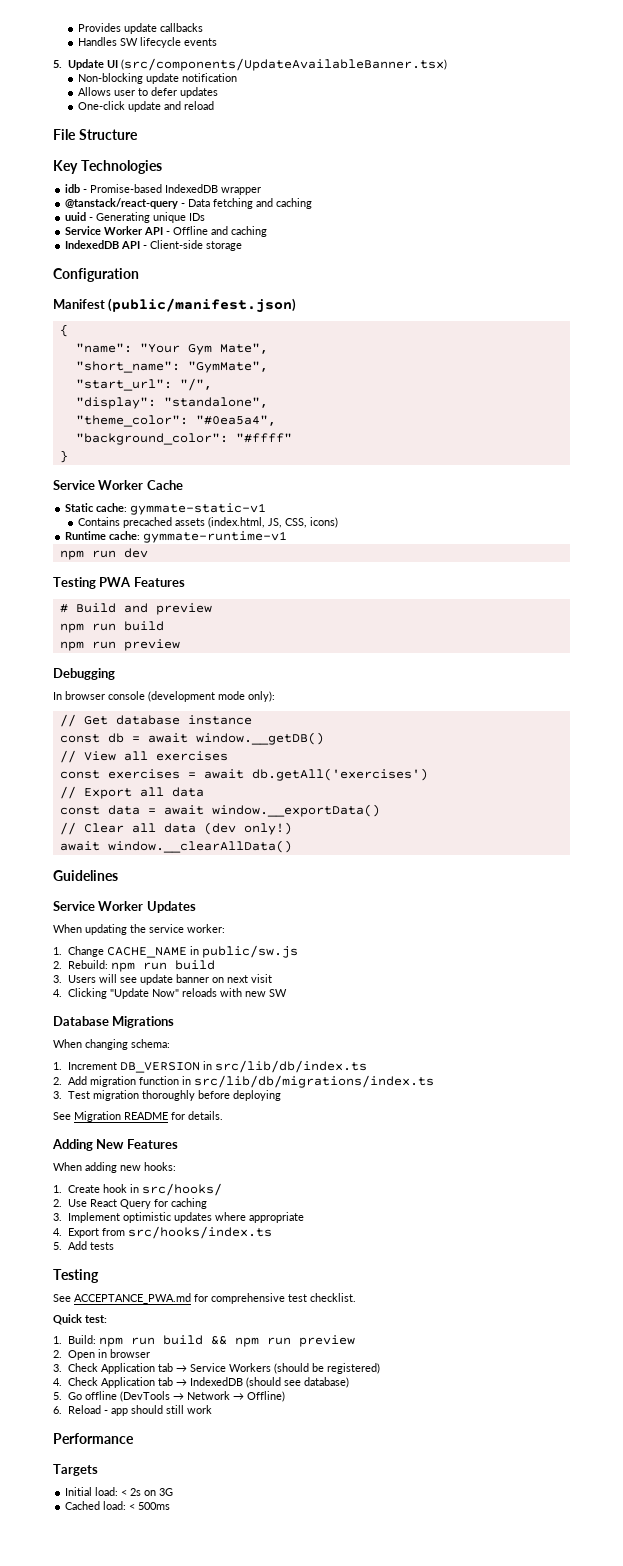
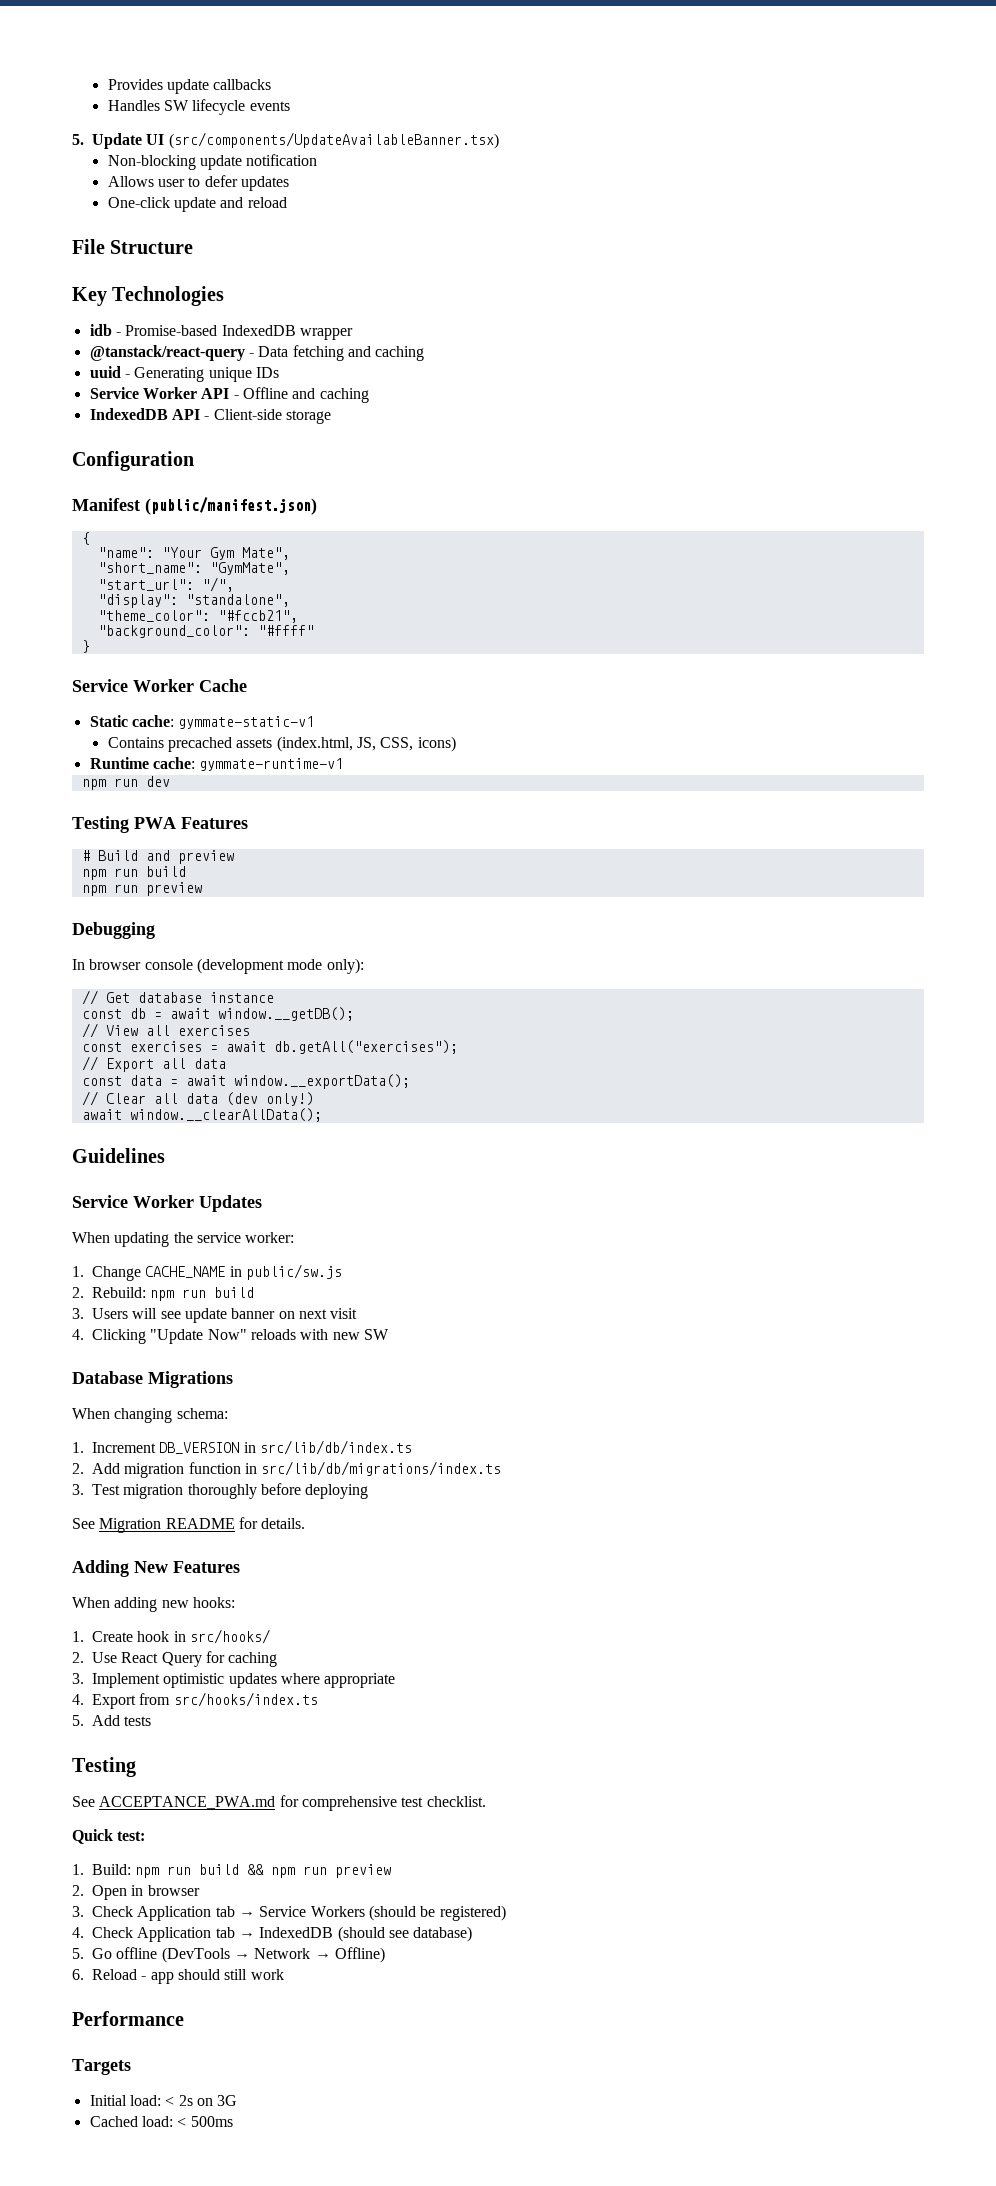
- "theme_color": "#0ea5a4",
+ "theme_color": "#fccb21",
- const db = await window.__getDB()
+ const db = await window.__getDB();
- const exercises = await db.getAll('exercises')
+ const exercises = await db.getAll("exercises");
- const data = await window.__exportData()
+ const data = await window.__exportData();
- await window.__clearAllData()
+ await window.__clearAllData();

